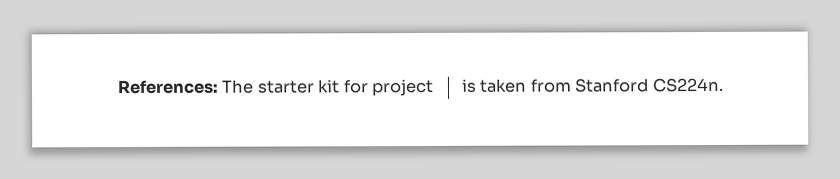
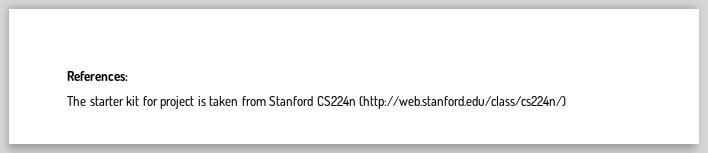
- References: The starter kit for project is taken from Stanford CS224n.
+ References:
+ The starter kit for project is taken from Stanford CS224n (http://web.stanford.edu/class/cs224n/)

